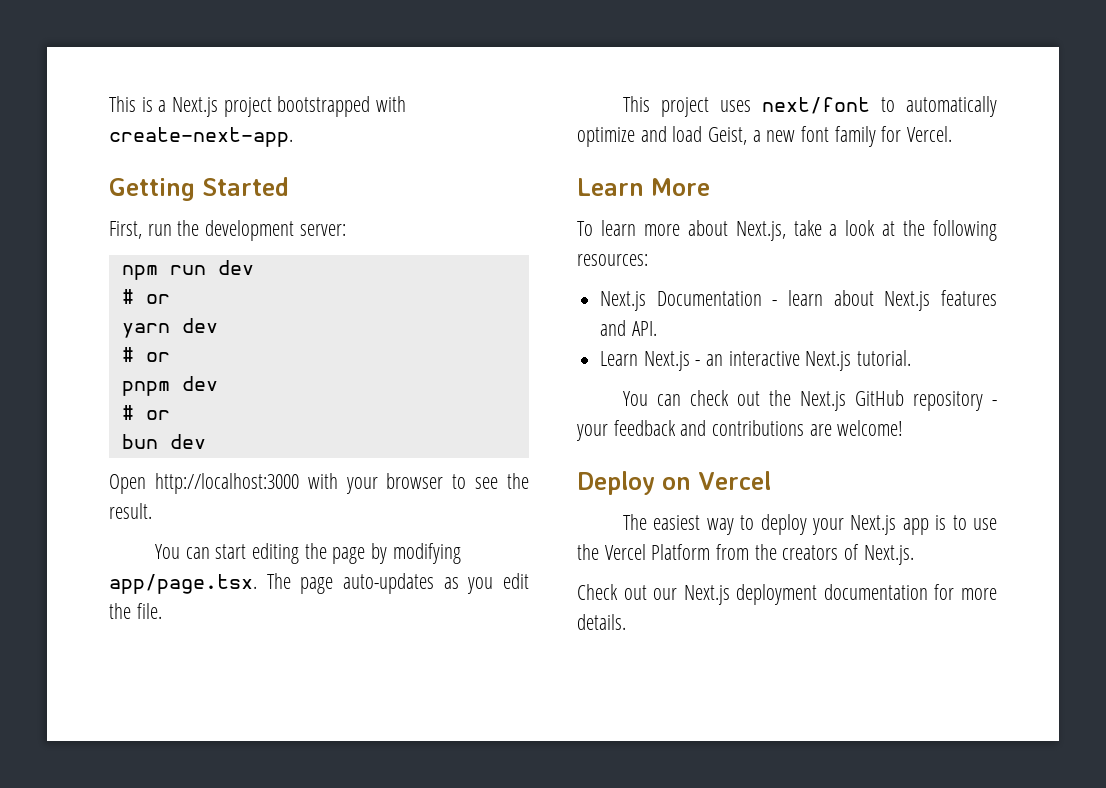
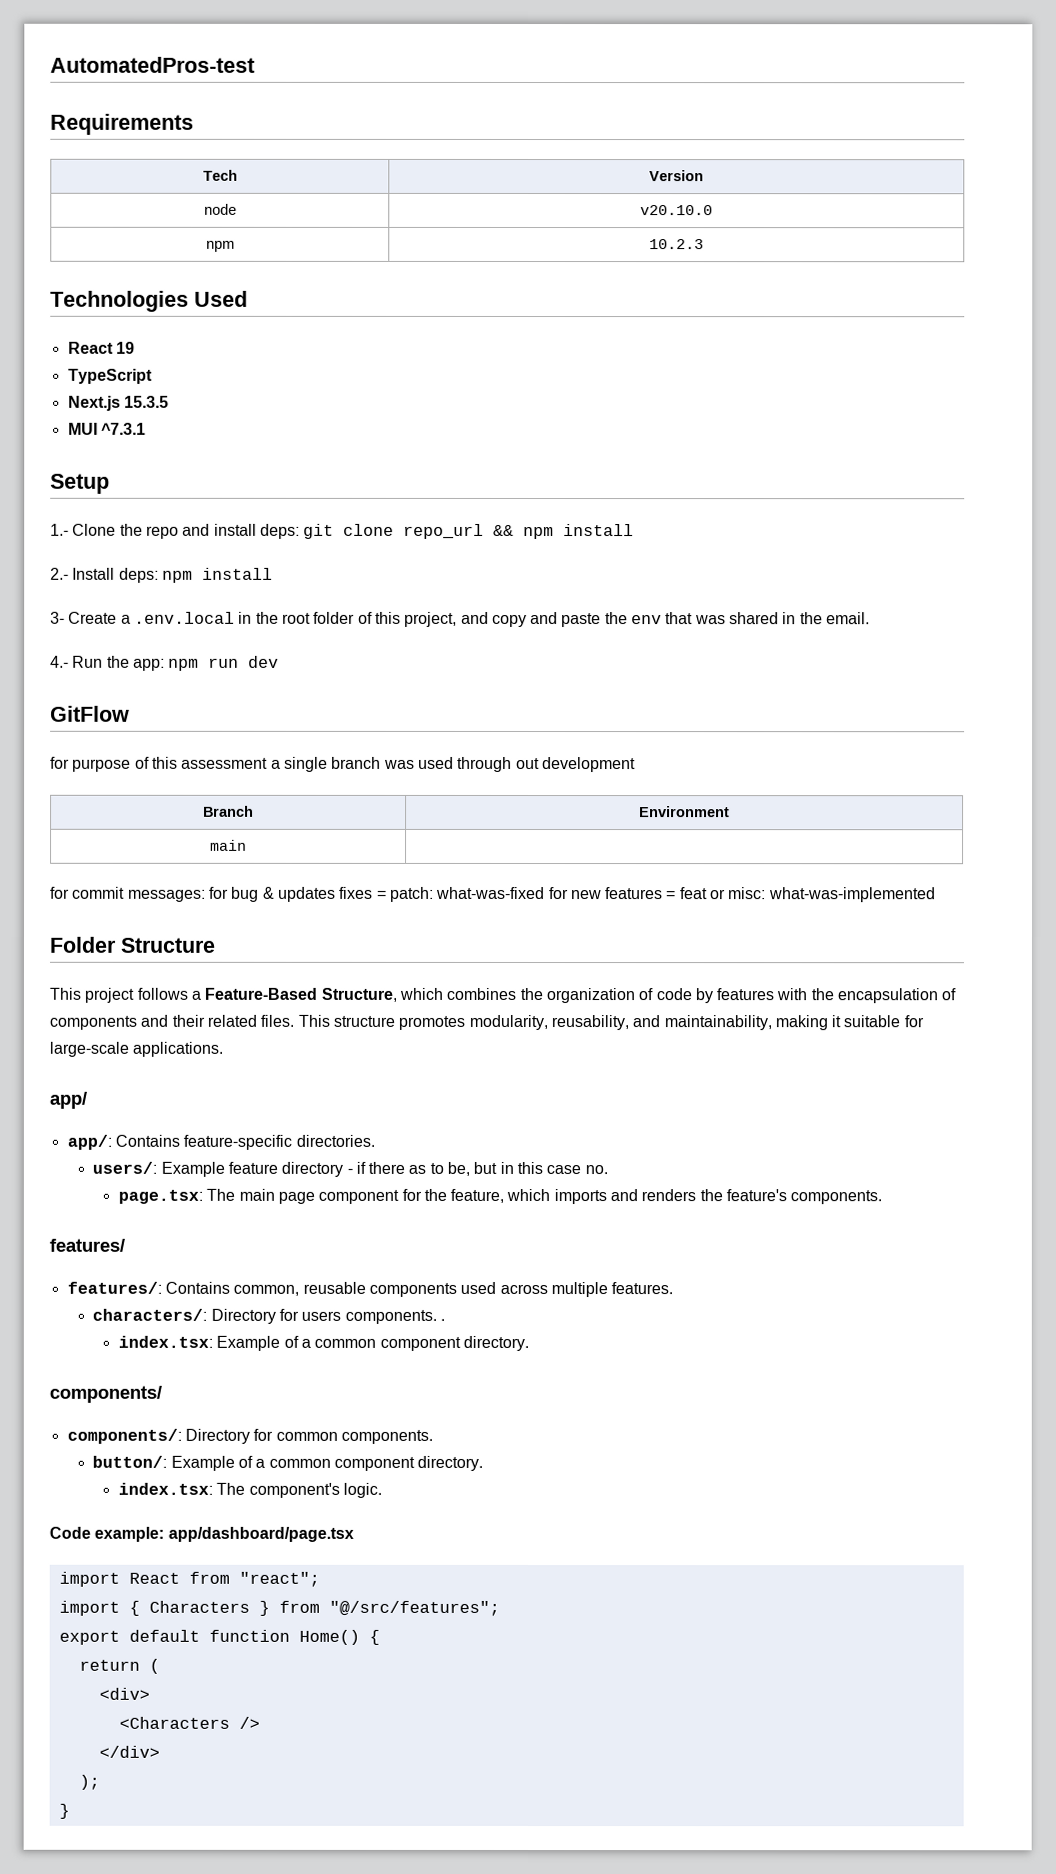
- This is a Next.js project bootstrapped with create-next-app.
- Getting Started
- First, run the development server:
- npm run dev
- # or
- yarn dev
- # or
- pnpm dev
- # or
- bun dev
- Open http://localhost:3000 with your browser to see the result.
- You can start editing the page by modifying app/page.tsx. The page auto-updates as you edit the file.
- This project uses next/font to automatically optimize and load Geist, a new font family for Vercel.
- Learn More
- To learn more about Next.js, take a look at the following resources:
- Next.js Documentation - learn about Next.js features and API.
- Learn Next.js - an interactive Next.js tutorial.
- You can check out the Next.js GitHub repository - your feedback and contributions are welcome!
- Deploy on Vercel
- The easiest way to deploy your Next.js app is to use the Vercel Platform from the creators of Next.js.
- Check out our Next.js deployment documentation for more details.
+ AutomatedPros-test
+ Requirements
+ Tech | Version
+ node | v20.10.0
+ npm | 10.2.3
+ Technologies Used
+ React 19
+ TypeScript
+ Next.js 15.3.5
+ MUI ^7.3.1
+ Setup
+ 1.- Clone the repo and install deps: git clone repo_url && npm install
+ 2.- Install deps: npm install
+ 3- Create a .env.local in the root folder of this project, and copy and paste the env that was shared in the email.
+ 4.- Run the app: npm run dev
+ GitFlow
+ for purpose of this assessment a single branch was used through out development
+ Branch | Environment
+ main |
+ for commit messages: for bug & updates fixes = patch: what-was-fixed for new features = feat or misc: what-was-implemented
+ Folder Structure
+ This project follows a Feature-Based Structure, which combines the organization of code by features with the encapsulation of components and their related files. This structure promotes modularity, reusability, and maintainability, making it suitable for large-scale applications.
+ app/
+ app/: Contains feature-specific directories.
+ users/: Example feature directory - if there as to be, but in this case no.
+ page.tsx: The main page component for the feature, which imports and renders the feature's components.
+ features/
+ features/: Contains common, reusable components used across multiple features.
+ characters/: Directory for users components. .
+ index.tsx: Example of a common component directory.
+ components/
+ components/: Directory for common components.
+ button/: Example of a common component directory.
+ index.tsx: The component's logic.
+ Code example: app/dashboard/page.tsx
+ import React from "react";
+ import { Characters } from "@/src/features";
+ export default function Home() {
+ return (
+ <div>
+ <Characters />
+ </div>
+ );
+ }

